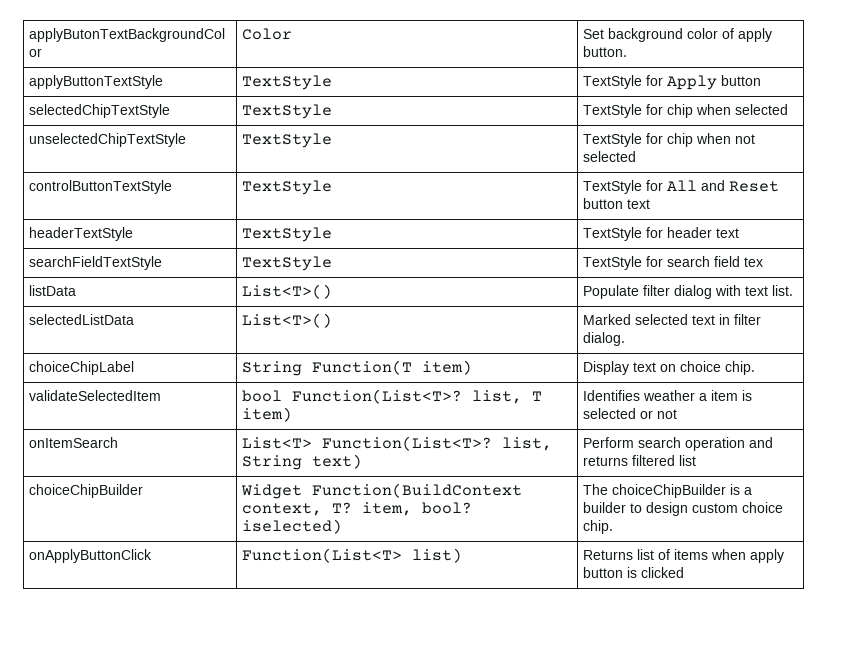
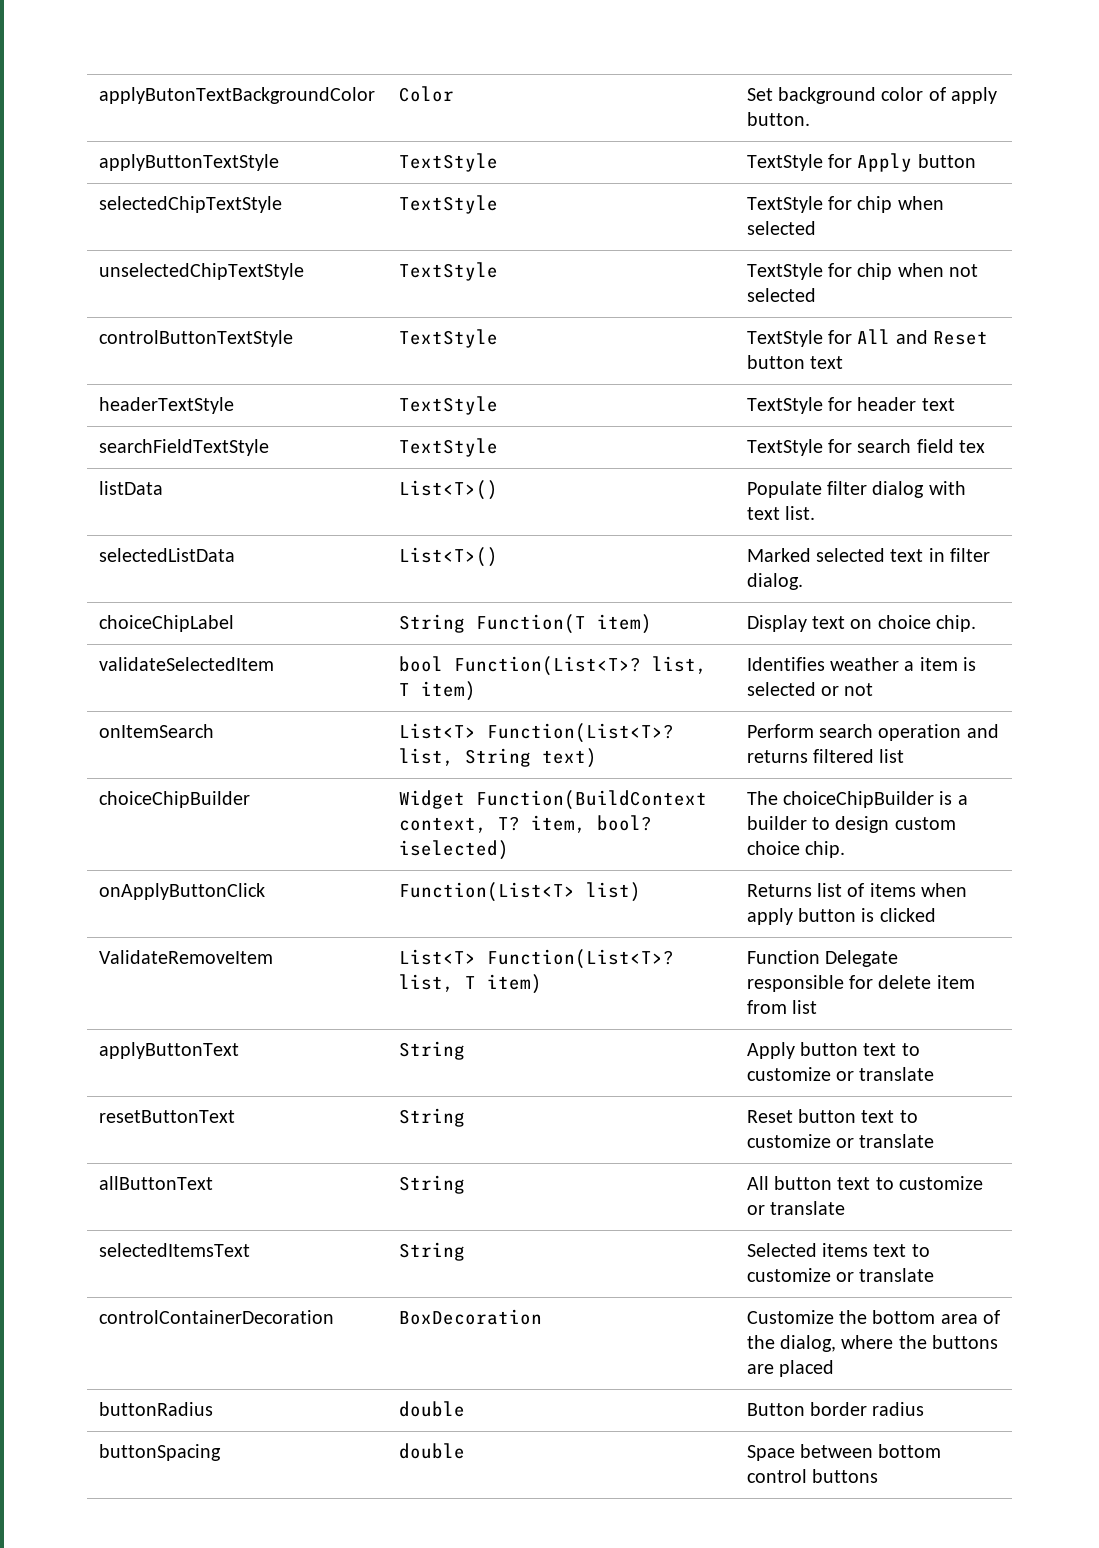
+ ValidateRemoveItem | List<T> Function(List<T>? list, T item) | Function Delegate responsible for delete item from list
+ applyButtonText | String | Apply button text to customize or translate
+ resetButtonText | String | Reset button text to customize or translate
+ allButtonText | String | All button text to customize or translate
+ selectedItemsText | String | Selected items text to customize or translate
+ controlContainerDecoration | BoxDecoration | Customize the bottom area of the dialog, where the buttons are placed
+ buttonRadius | double | Button border radius
+ buttonSpacing | double | Space between bottom control buttons

